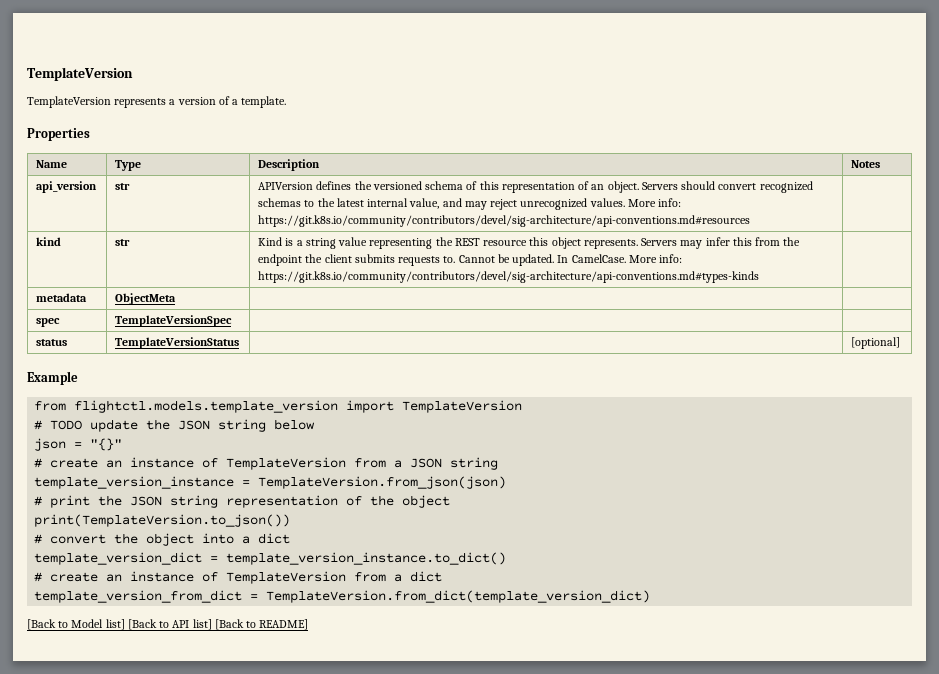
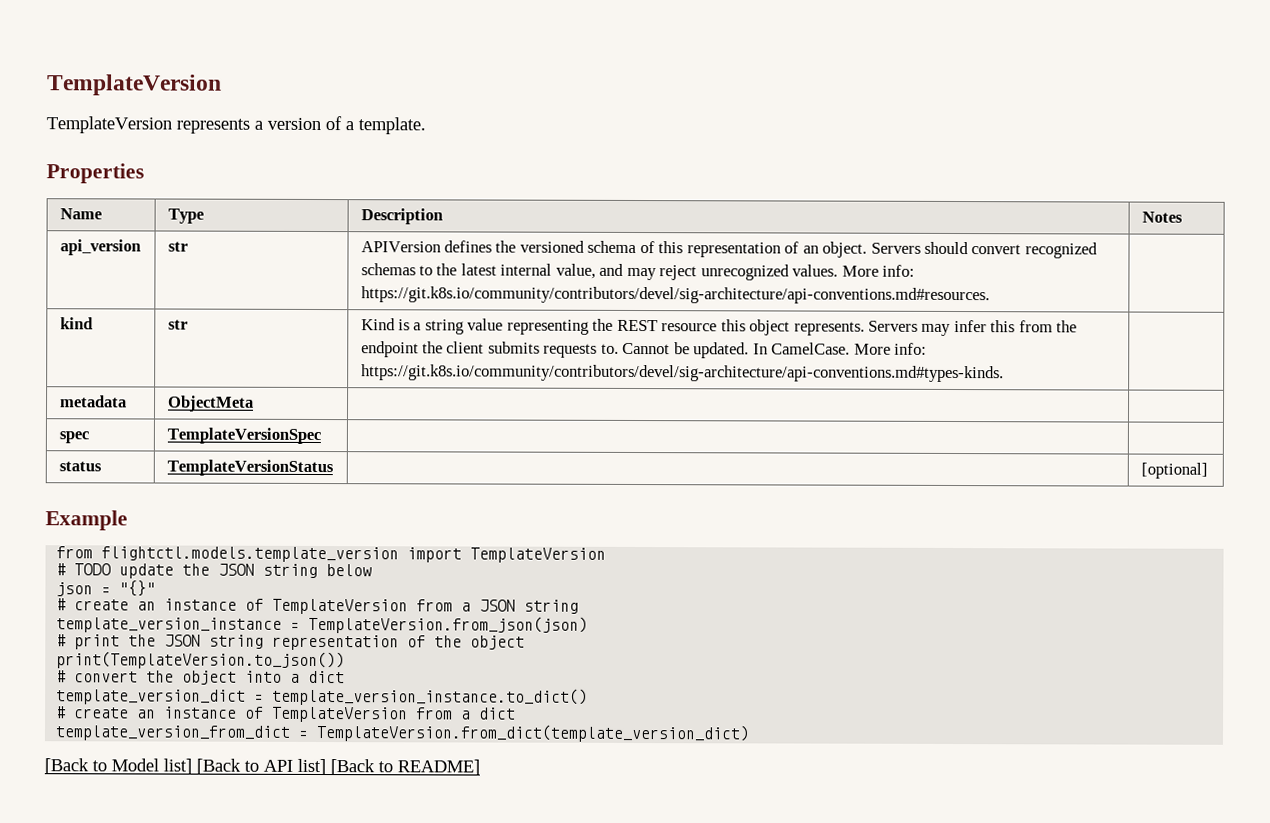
- api_version | str | APIVersion defines the versioned schema of this representation of an object. Servers should convert recognized schemas to the latest internal value, and may reject unrecognized values. More info: https://git.k8s.io/community/contributors/devel/sig-architecture/api-conventions.md#resources |
+ api_version | str | APIVersion defines the versioned schema of this representation of an object. Servers should convert recognized schemas to the latest internal value, and may reject unrecognized values. More info: https://git.k8s.io/community/contributors/devel/sig-architecture/api-conventions.md#resources. |
- kind | str | Kind is a string value representing the REST resource this object represents. Servers may infer this from the endpoint the client submits requests to. Cannot be updated. In CamelCase. More info: https://git.k8s.io/community/contributors/devel/sig-architecture/api-conventions.md#types-kinds |
+ kind | str | Kind is a string value representing the REST resource this object represents. Servers may infer this from the endpoint the client submits requests to. Cannot be updated. In CamelCase. More info: https://git.k8s.io/community/contributors/devel/sig-architecture/api-conventions.md#types-kinds. |

